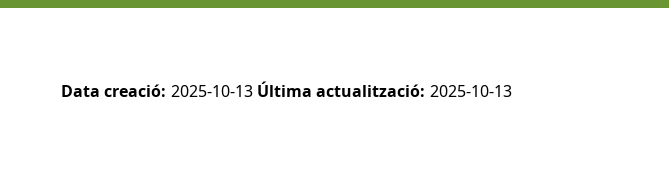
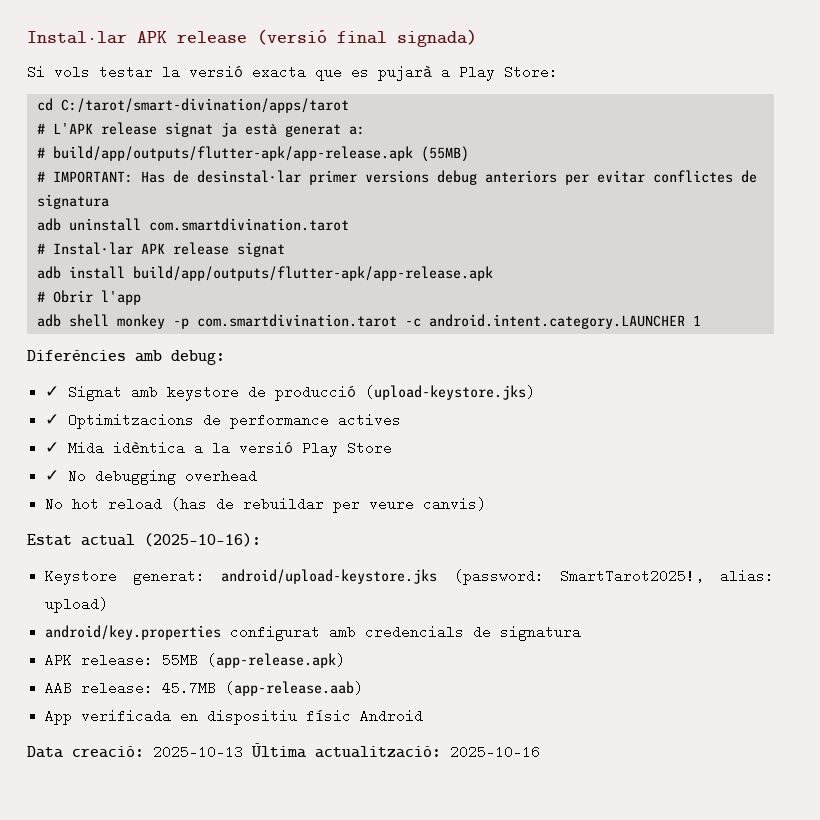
+ Instal·lar APK release (versió final signada)
+ Si vols testar la versió exacta que es pujarà a Play Store:
+ cd C:/tarot/smart-divination/apps/tarot
+ # L'APK release signat ja està generat a:
+ # build/app/outputs/flutter-apk/app-release.apk (55MB)
+ # IMPORTANT: Has de desinstal·lar primer versions debug anteriors per evitar conflictes de signatura
+ adb uninstall com.smartdivination.tarot
+ # Instal·lar APK release signat
+ adb install build/app/outputs/flutter-apk/app-release.apk
+ # Obrir l'app
+ adb shell monkey -p com.smartdivination.tarot -c android.intent.category.LAUNCHER 1
+ Diferències amb debug:
+ ✓ Signat amb keystore de producció (upload-keystore.jks)
+ ✓ Optimitzacions de performance actives
+ ✓ Mida idèntica a la versió Play Store
+ ✓ No debugging overhead
+ No hot reload (has de rebuildar per veure canvis)
+ Estat actual (2025-10-16):
+ Keystore generat: android/upload-keystore.jks (password: SmartTarot2025!, alias: upload)
+ android/key.properties configurat amb credencials de signatura
+ APK release: 55MB (app-release.apk)
+ AAB release: 45.7MB (app-release.aab)
+ App verificada en dispositiu físic Android
- Data creació: 2025-10-13 Última actualització: 2025-10-13
+ Data creació: 2025-10-13 Última actualització: 2025-10-16

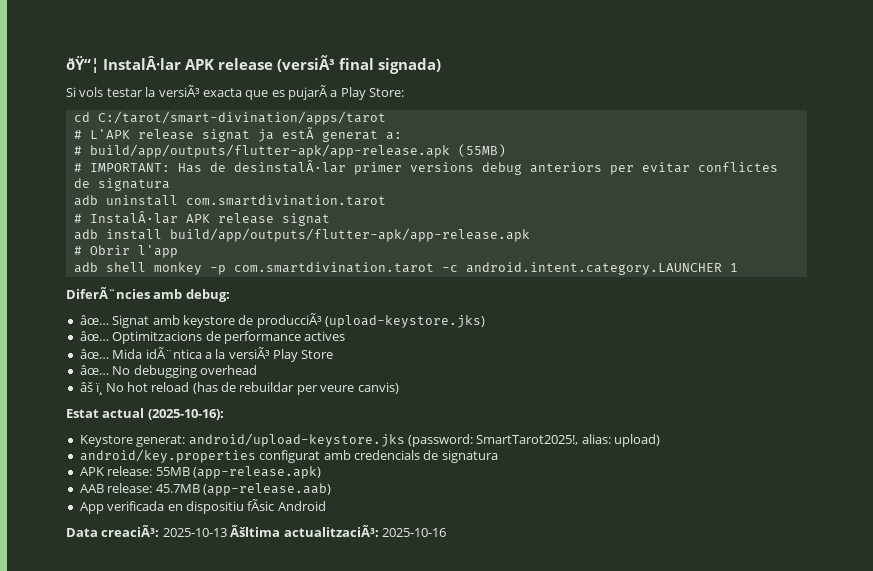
- Instal·lar APK release (versió final signada)
+ ðŸ“¦ InstalÂ·lar APK release (versiÃ³ final signada)
- Si vols testar la versió exacta que es pujarà a Play Store:
+ Si vols testar la versiÃ³ exacta que es pujarÃ a Play Store:
- # L'APK release signat ja està generat a:
+ # L'APK release signat ja estÃ generat a:
- # IMPORTANT: Has de desinstal·lar primer versions debug anteriors per evitar conflictes de signatura
+ # IMPORTANT: Has de desinstalÂ·lar primer versions debug anteriors per evitar conflictes de signatura
- # Instal·lar APK release signat
+ # InstalÂ·lar APK release signat
- Diferències amb debug:
+ DiferÃ¨ncies amb debug:
- ✓ Signat amb keystore de producció (upload-keystore.jks)
+ âœ… Signat amb keystore de producciÃ³ (upload-keystore.jks)
- ✓ Optimitzacions de performance actives
+ âœ… Optimitzacions de performance actives
- ✓ Mida idèntica a la versió Play Store
+ âœ… Mida idÃ¨ntica a la versiÃ³ Play Store
- ✓ No debugging overhead
+ âœ… No debugging overhead
- No hot reload (has de rebuildar per veure canvis)
+ âš ï¸ No hot reload (has de rebuildar per veure canvis)
- App verificada en dispositiu físic Android
+ App verificada en dispositiu fÃsic Android
- Data creació: 2025-10-13 Última actualització: 2025-10-16
+ Data creaciÃ³: 2025-10-13 Ãšltima actualitzaciÃ³: 2025-10-16

